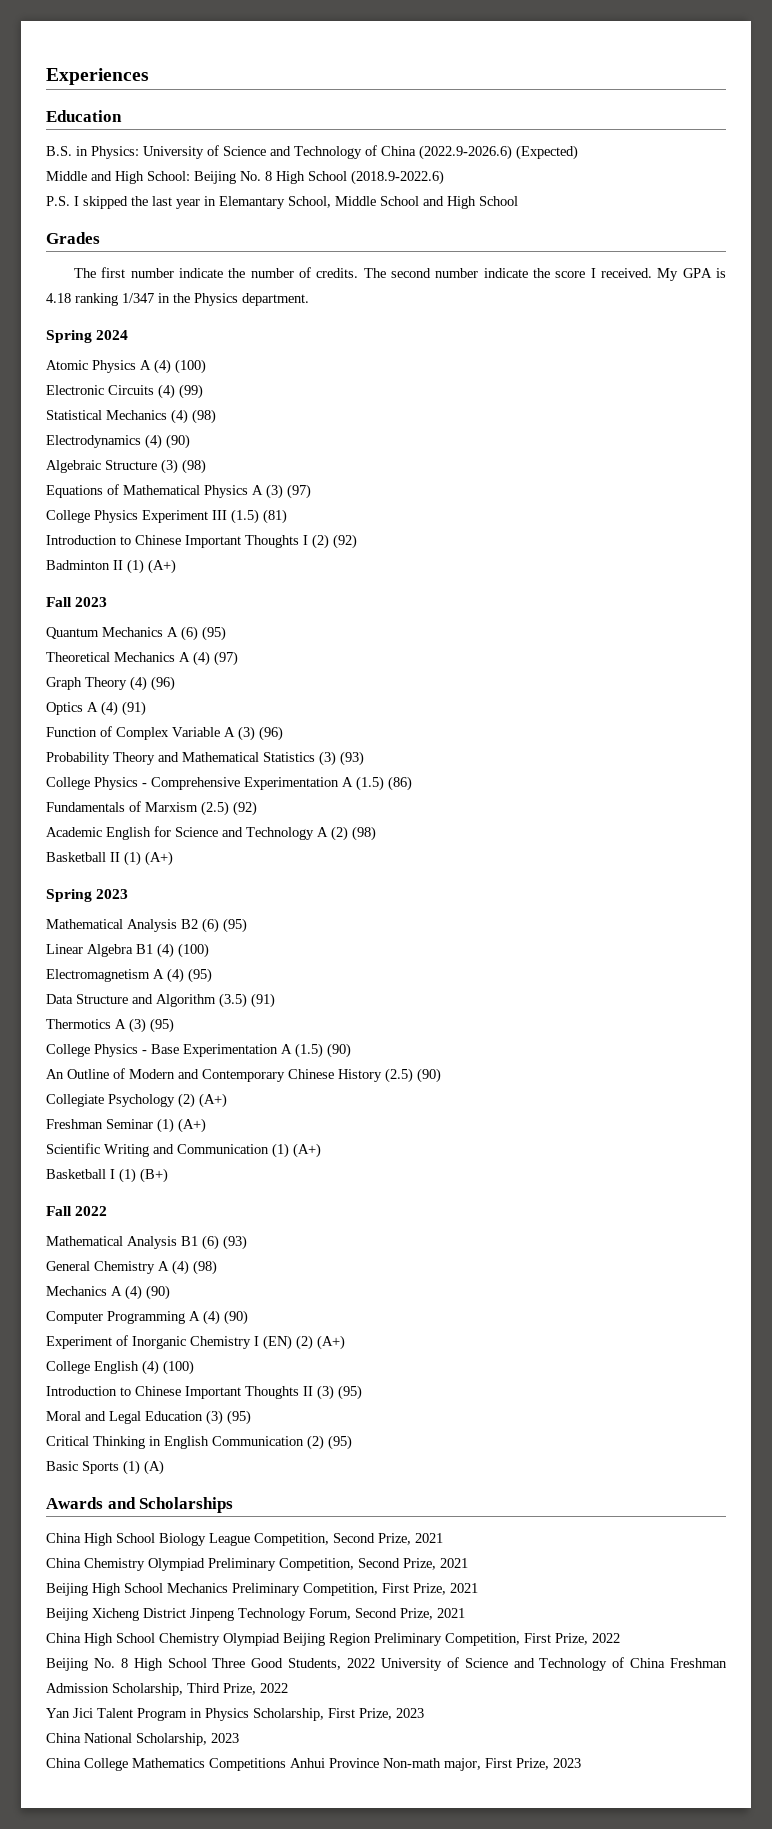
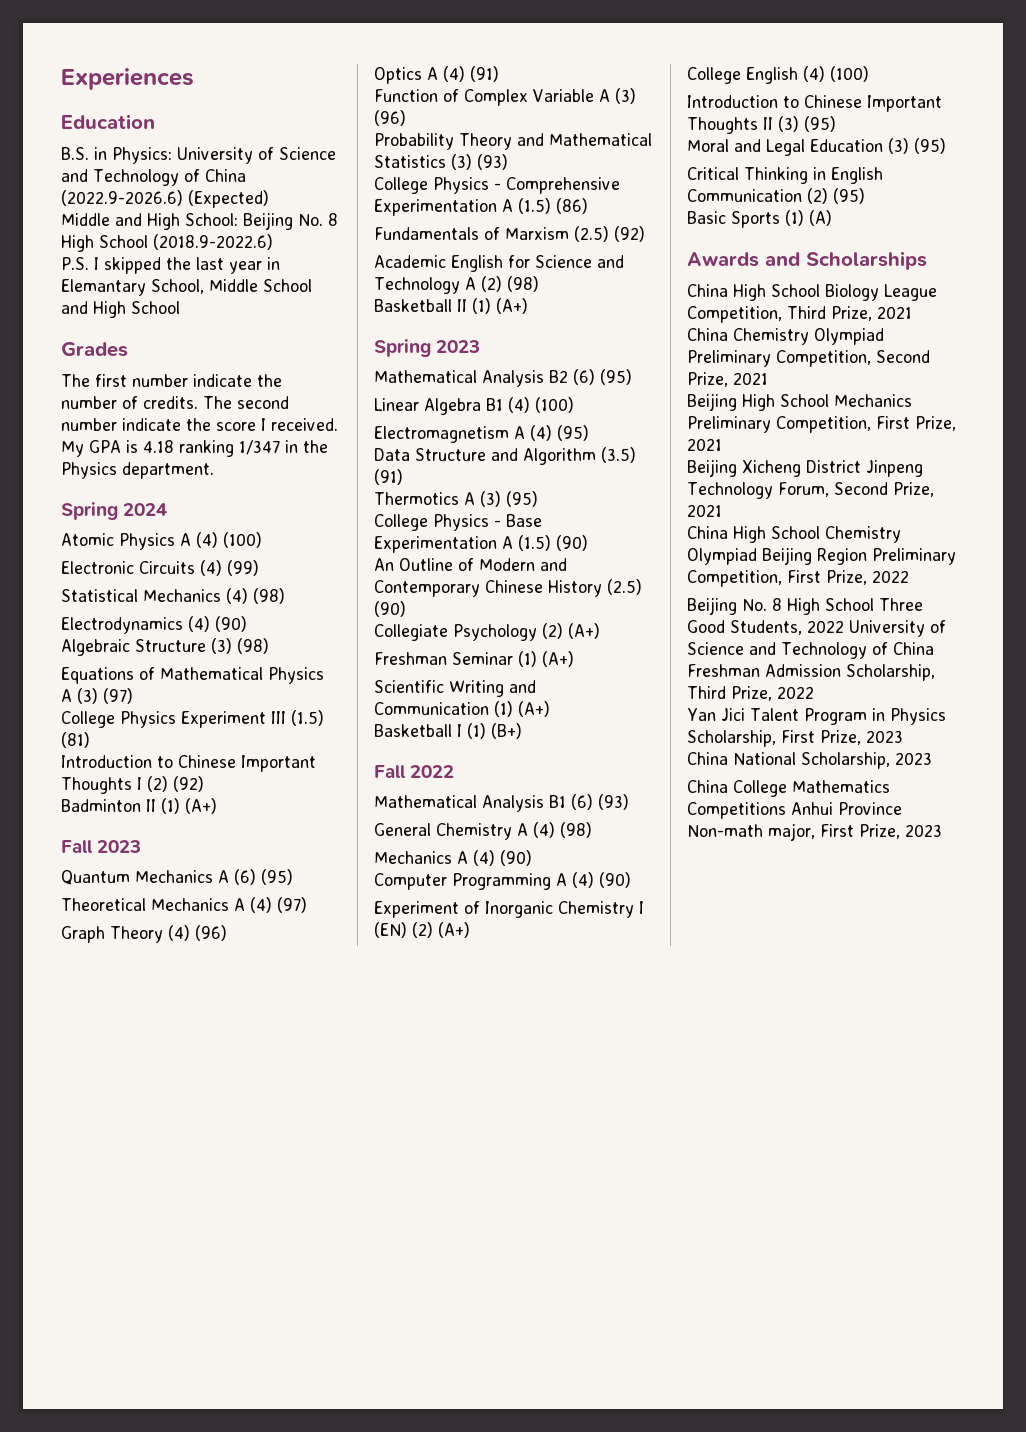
- China High School Biology League Competition, Second Prize, 2021
+ China High School Biology League Competition, Third Prize, 2021

